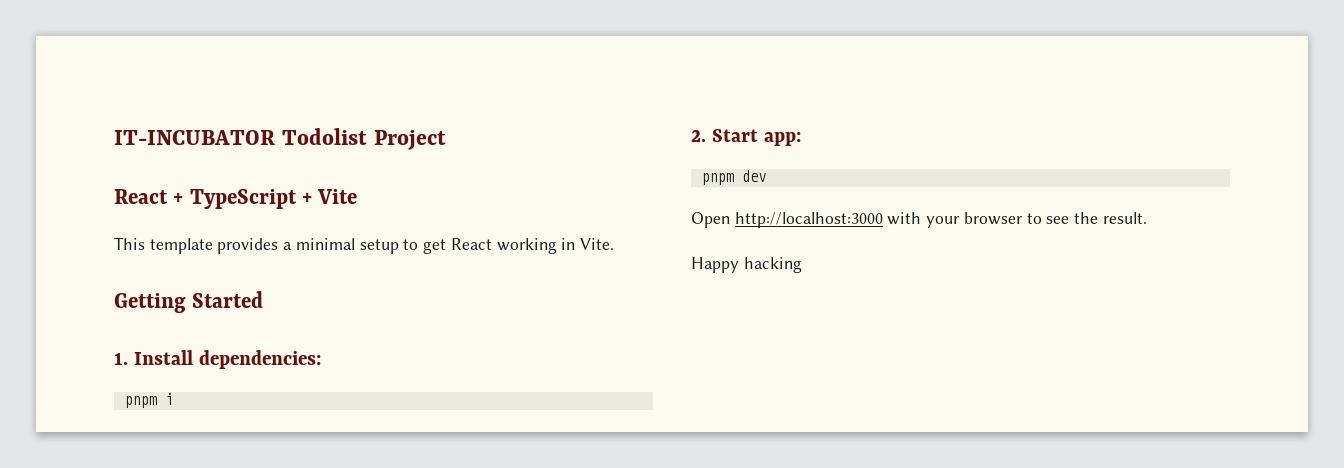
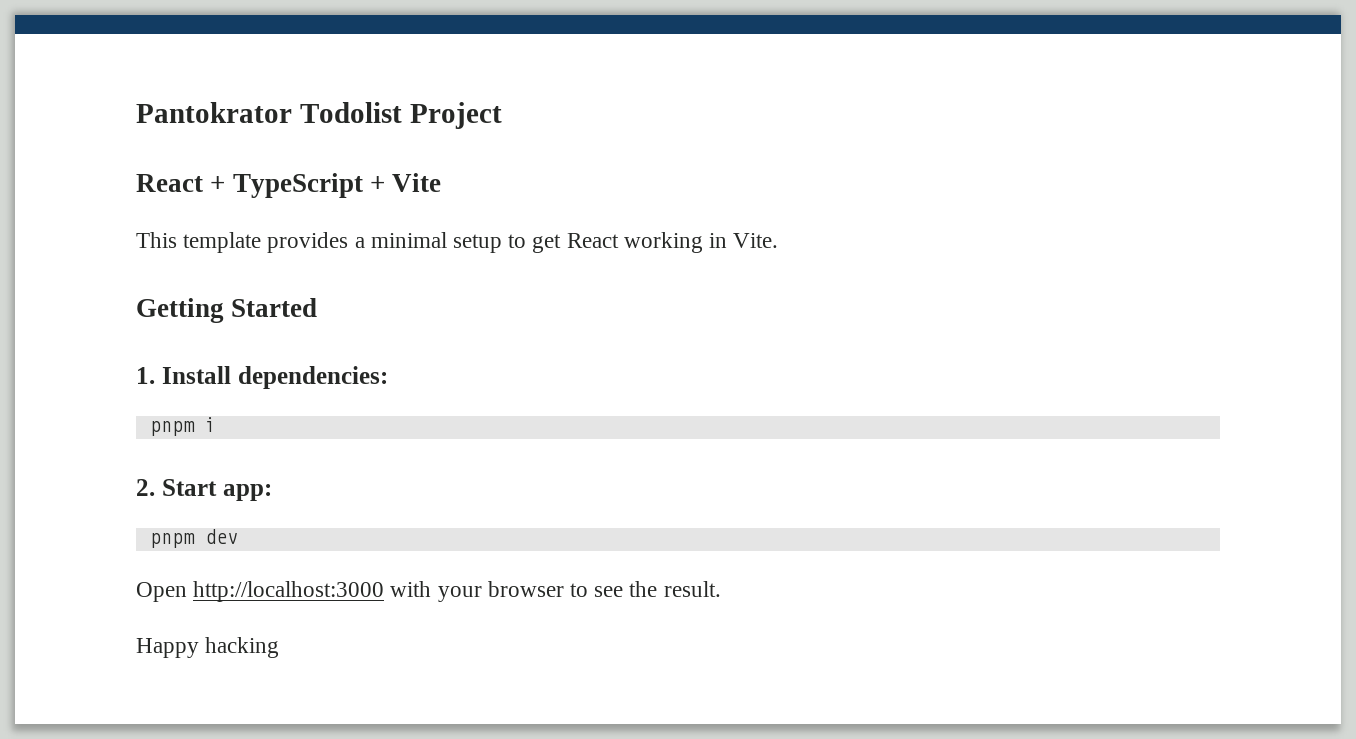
- IT-INCUBATOR Todolist Project
+ Pantokrator Todolist Project

